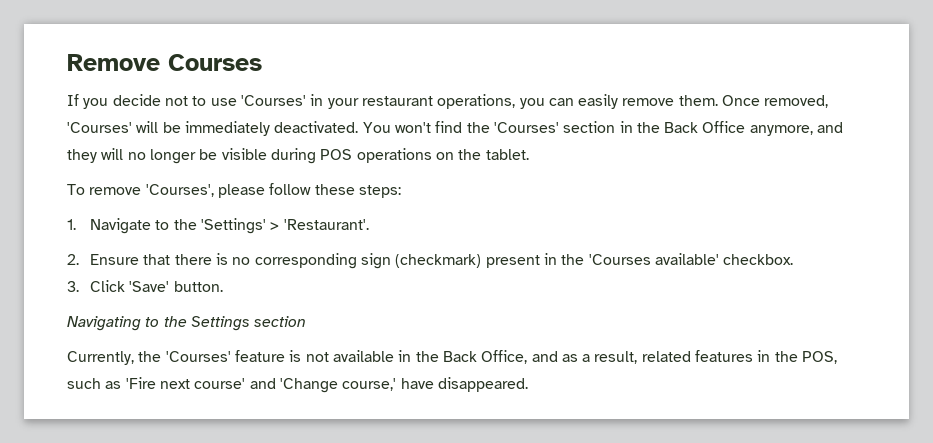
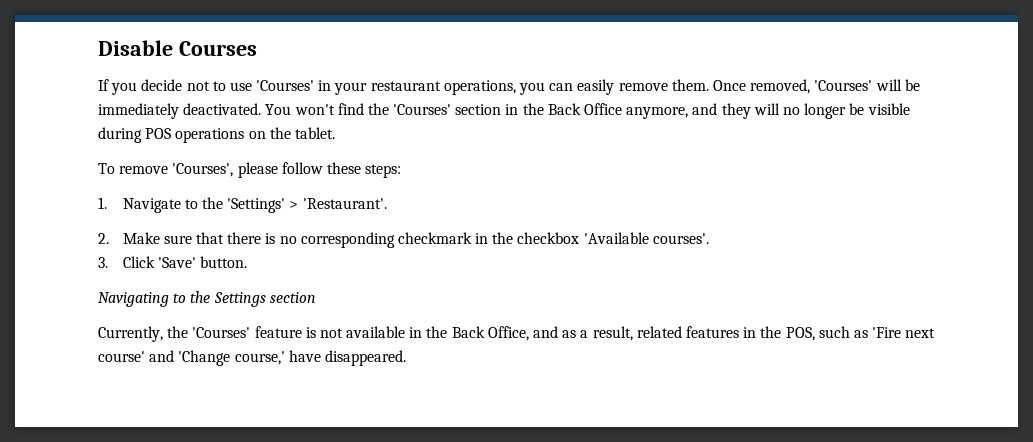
- Remove Courses
+ Disable Courses
- 2. Ensure that there is no corresponding sign (checkmark) present in the 'Courses available' checkbox.
+ 2. Make sure that there is no corresponding checkmark in the checkbox 'Available courses'.

